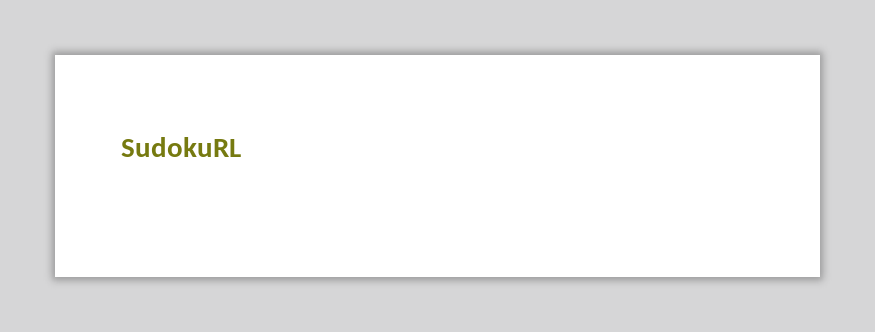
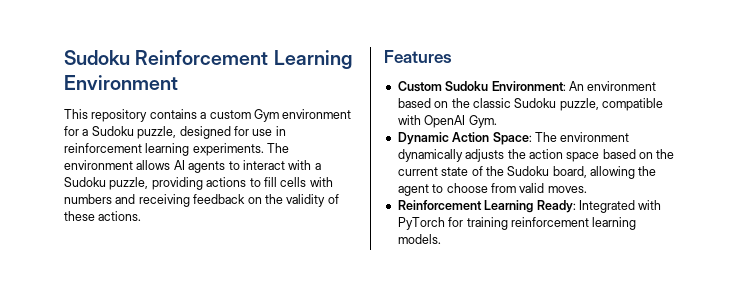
- SudokuRL
+ Sudoku Reinforcement Learning Environment
+ This repository contains a custom Gym environment for a Sudoku puzzle, designed for use in reinforcement learning experiments. The environment allows AI agents to interact with a Sudoku puzzle, providing actions to fill cells with numbers and receiving feedback on the validity of these actions.
+ Features
+ Custom Sudoku Environment: An environment based on the classic Sudoku puzzle, compatible with OpenAI Gym.
+ Dynamic Action Space: The environment dynamically adjusts the action space based on the current state of the Sudoku board, allowing the agent to choose from valid moves.
+ Reinforcement Learning Ready: Integrated with PyTorch for training reinforcement learning models.

